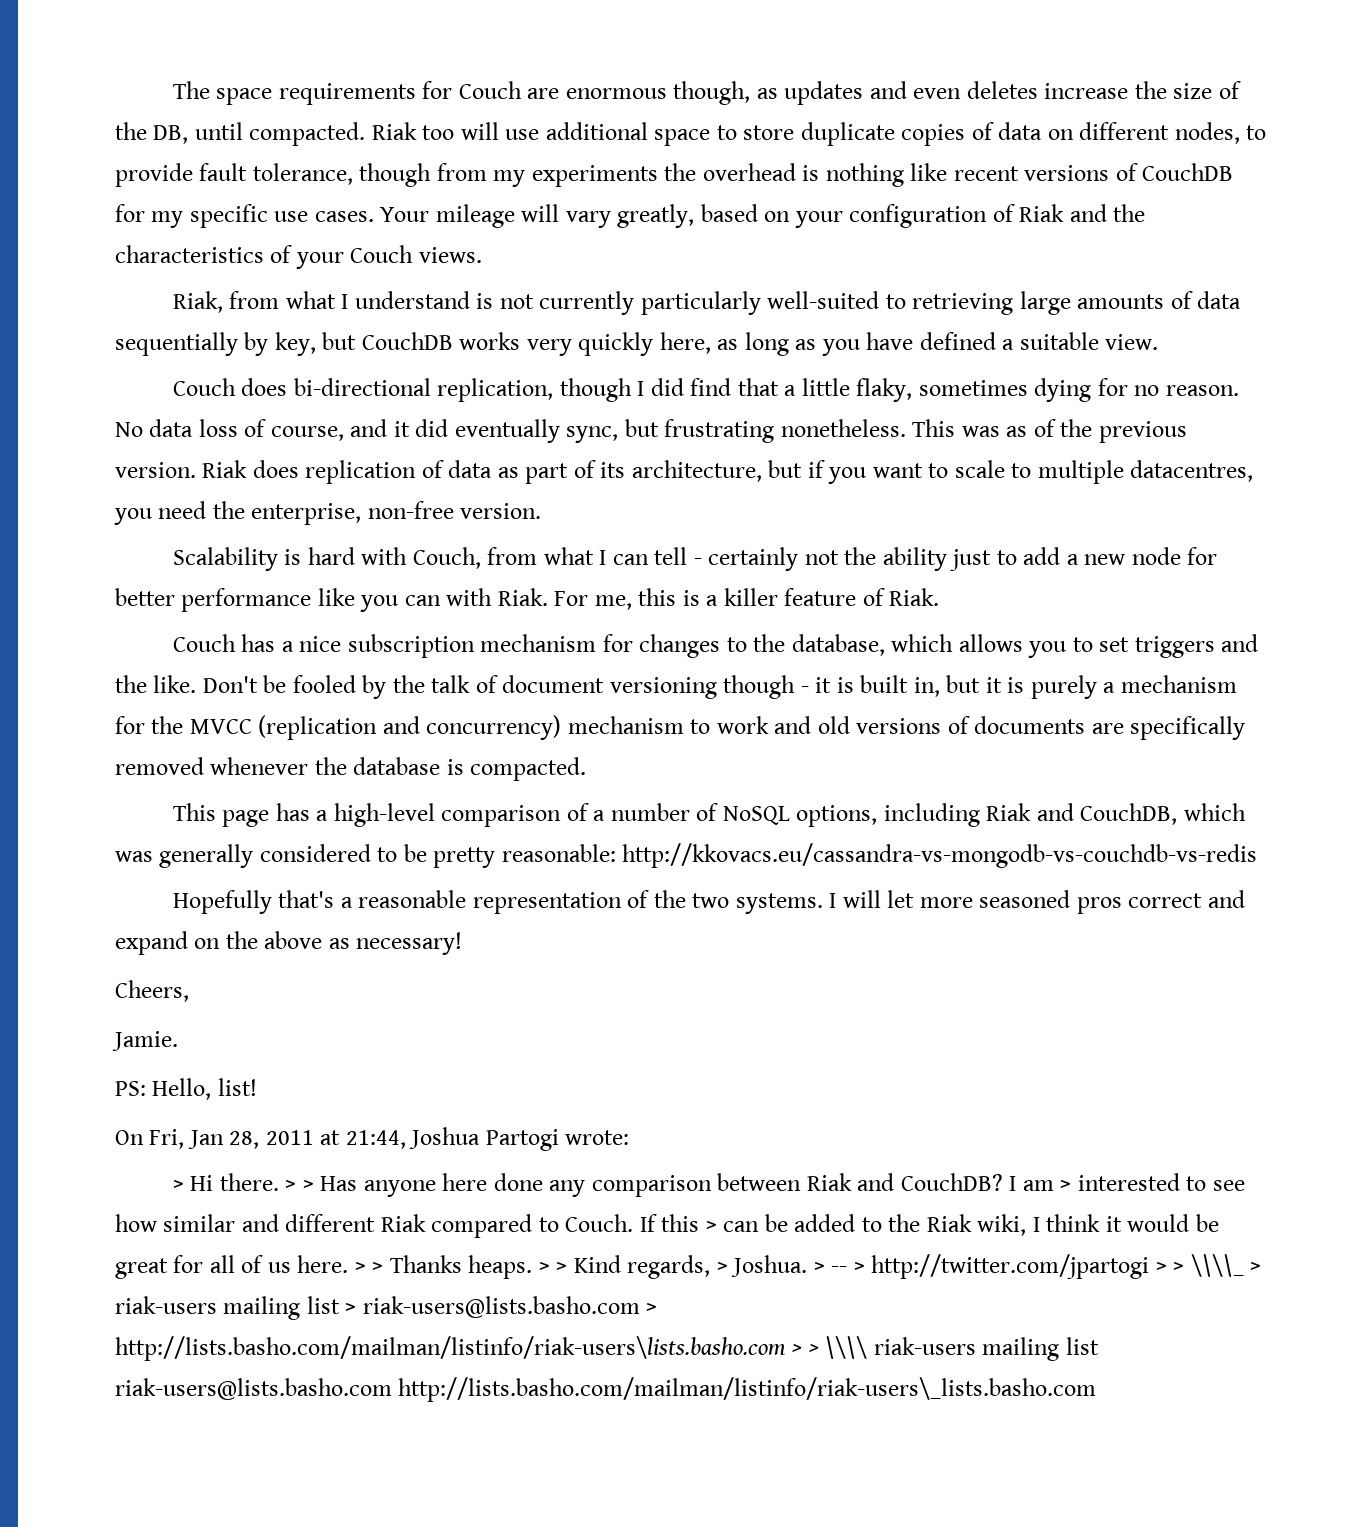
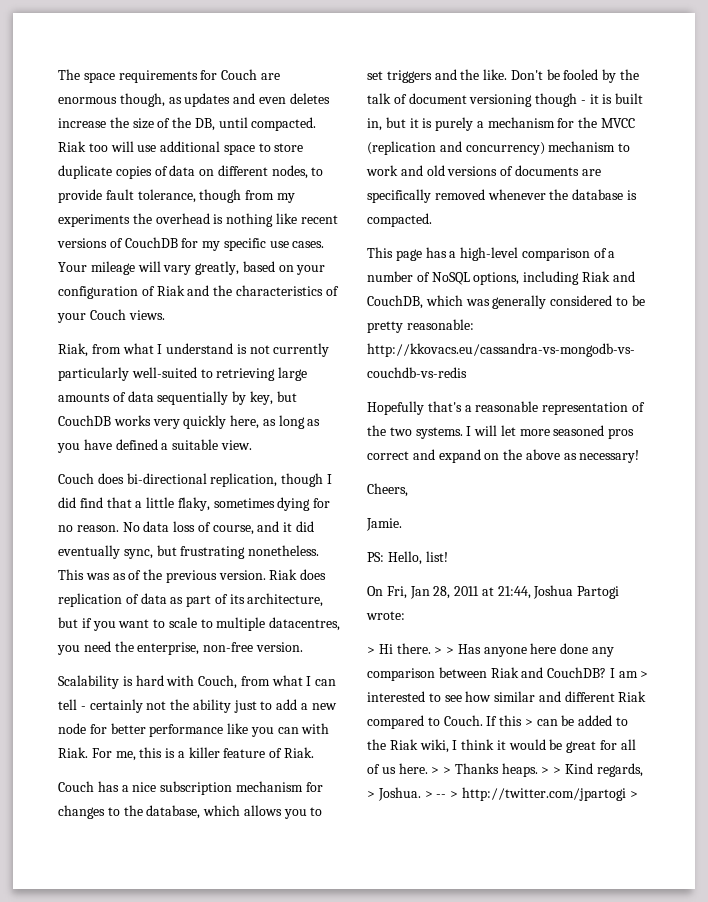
- > -- > http://twitter.com/jpartogi > > \\\\_ > riak-users mailing list > riak-users@lists.basho.com > http://lists.basho.com/mailman/listinfo/riak-users\lists.basho.com > > \\\\ riak-users mailing list riak-users@lists.basho.com http://lists.basho.com/mailman/listinfo/riak-users\_lists.basho.com
+ > -- > http://twitter.com/jpartogi >

